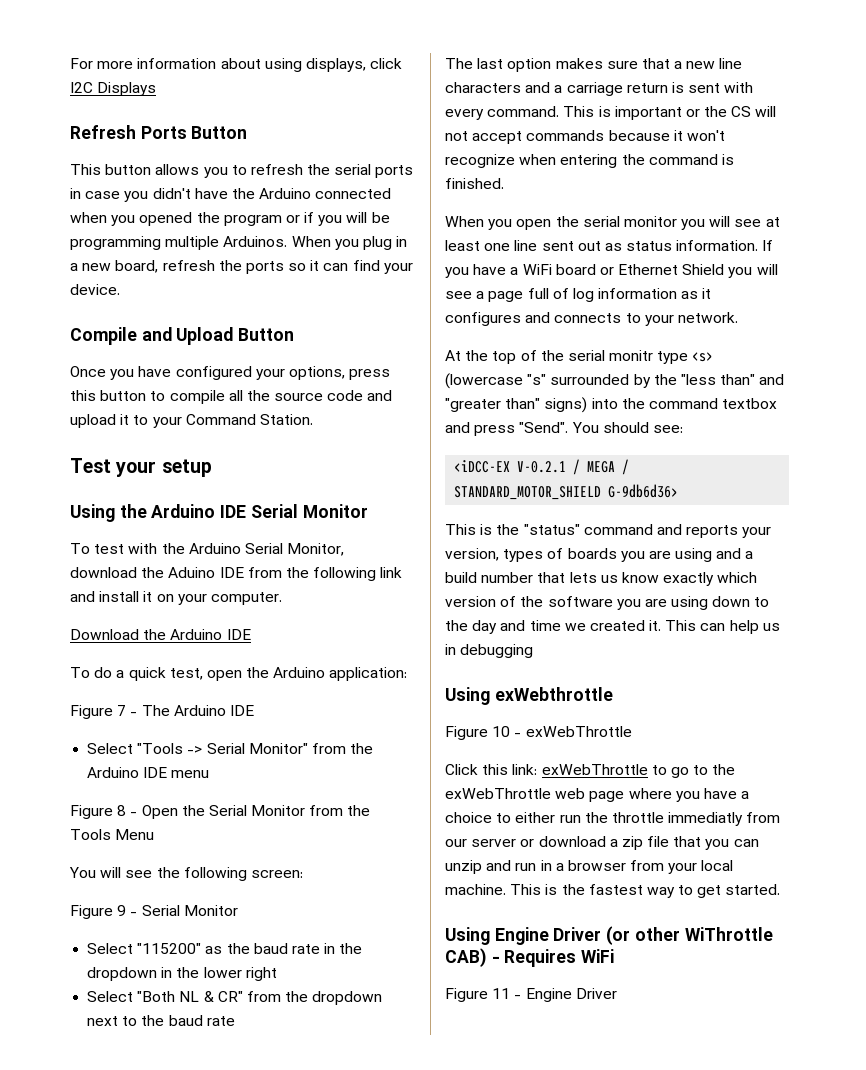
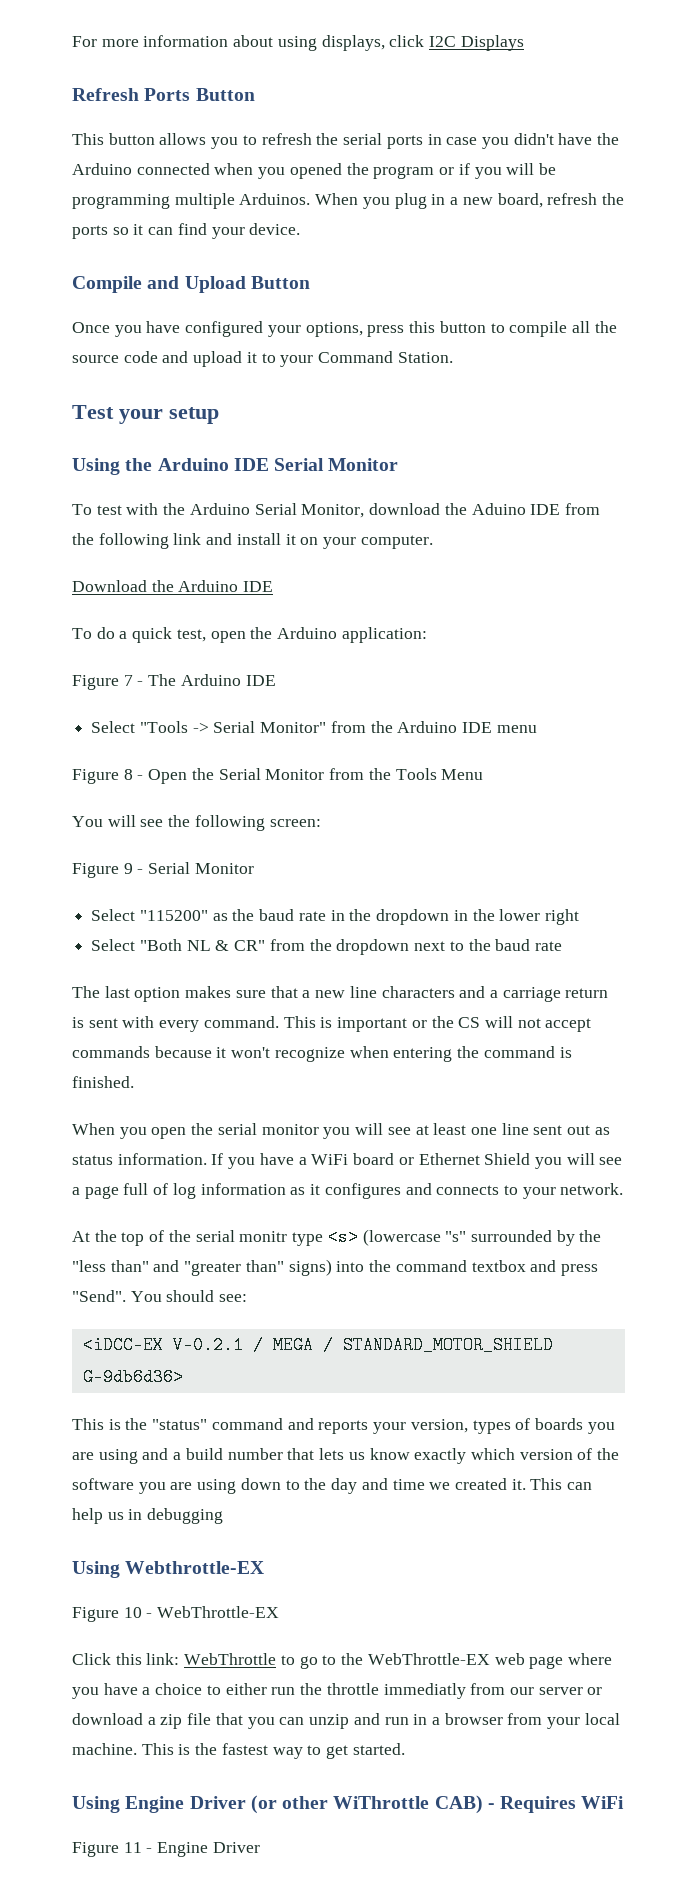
- Using exWebthrottle
+ Using Webthrottle-EX
- Figure 10 - exWebThrottle
+ Figure 10 - WebThrottle-EX
- Click this link: exWebThrottle to go to the exWebThrottle web page where you have a choice to either run the throttle immediatly from our server or download a zip file that you can unzip and run in a browser from your local machine.
+ Click this link: WebThrottle to go to the WebThrottle-EX web page where you have a choice to either run the throttle immediatly from our server or download a zip file that you can unzip and run in a browser from your local machine.

